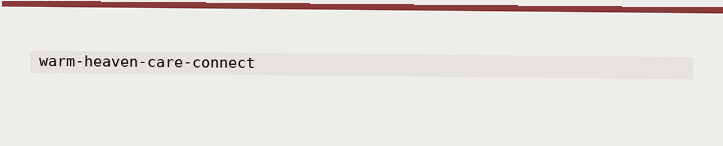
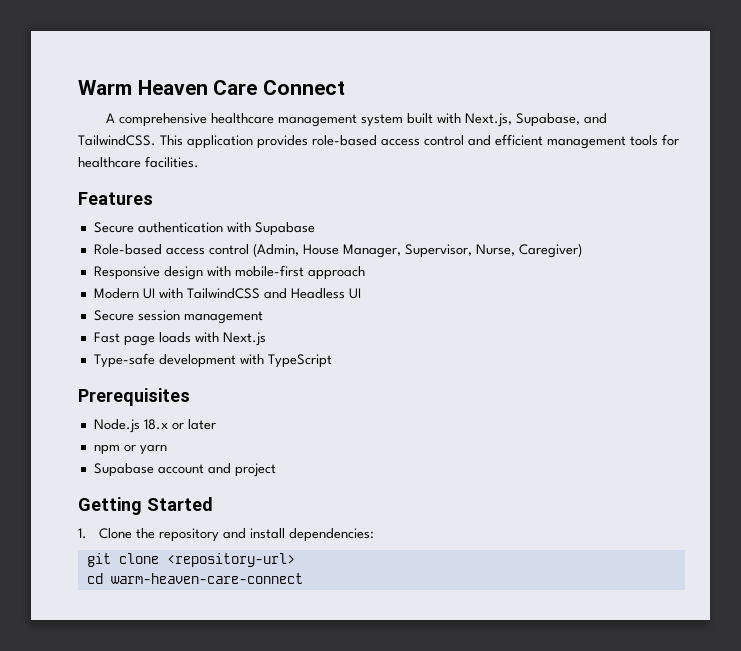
- warm-heaven-care-connect
+ Warm Heaven Care Connect
+ A comprehensive healthcare management system built with Next.js, Supabase, and TailwindCSS. This application provides role-based access control and efficient management tools for healthcare facilities.
+ Features
+ Secure authentication with Supabase
+ Role-based access control (Admin, House Manager, Supervisor, Nurse, Caregiver)
+ Responsive design with mobile-first approach
+ Modern UI with TailwindCSS and Headless UI
+ Secure session management
+ Fast page loads with Next.js
+ Type-safe development with TypeScript
+ Prerequisites
+ Node.js 18.x or later
+ npm or yarn
+ Supabase account and project
+ Getting Started
+ 1. Clone the repository and install dependencies:
+ git clone <repository-url>
+ cd warm-heaven-care-connect

